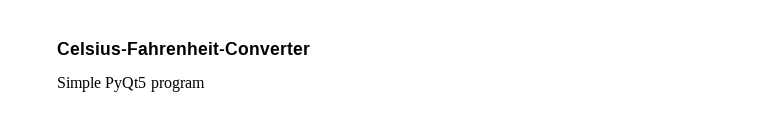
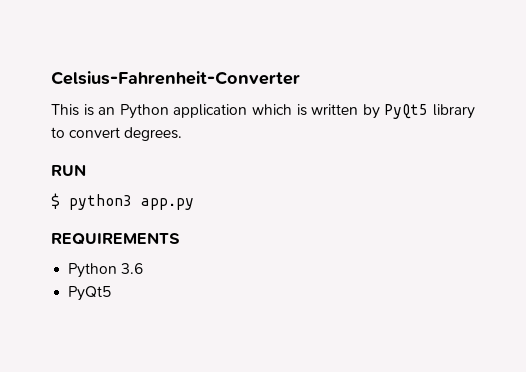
- Simple PyQt5 program
+ This is an Python application which is written by PyQt5 library to convert degrees.
+ RUN
+ $ python3 app.py
+ REQUIREMENTS
+ Python 3.6
+ PyQt5

